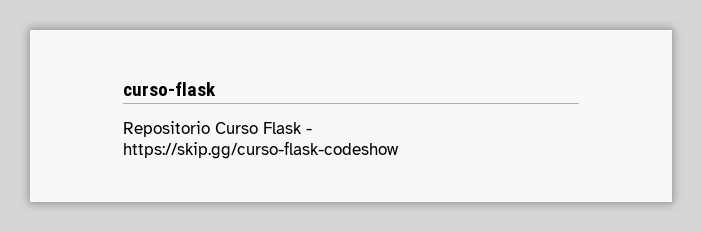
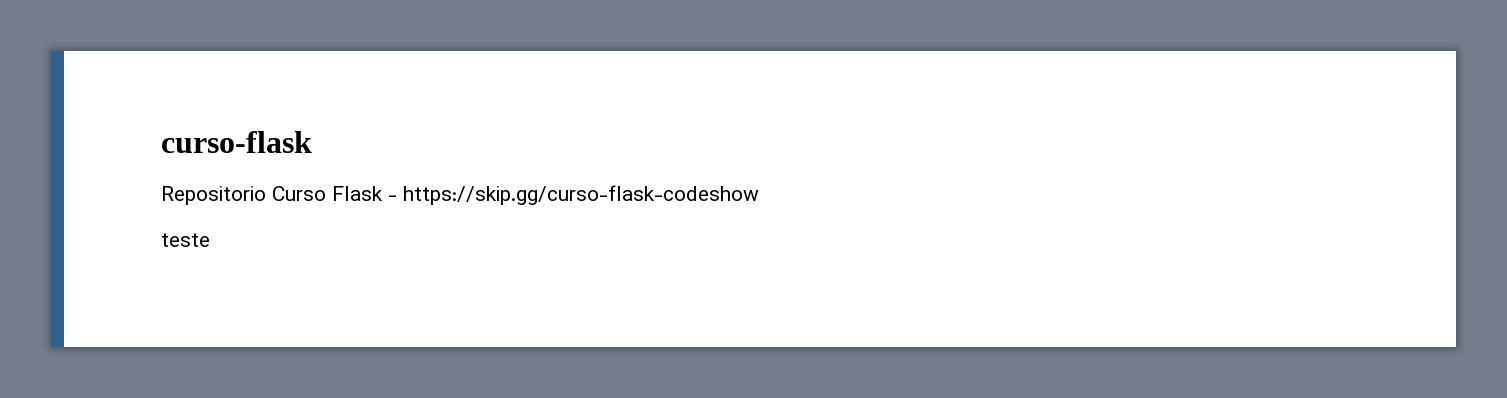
+ teste

